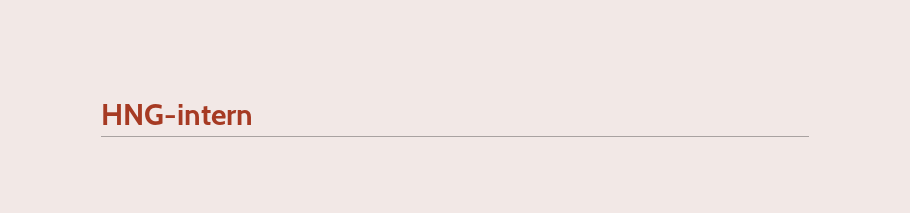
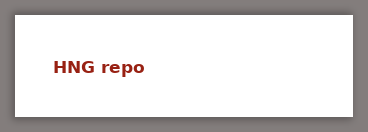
- HNG-intern
+ HNG repo

